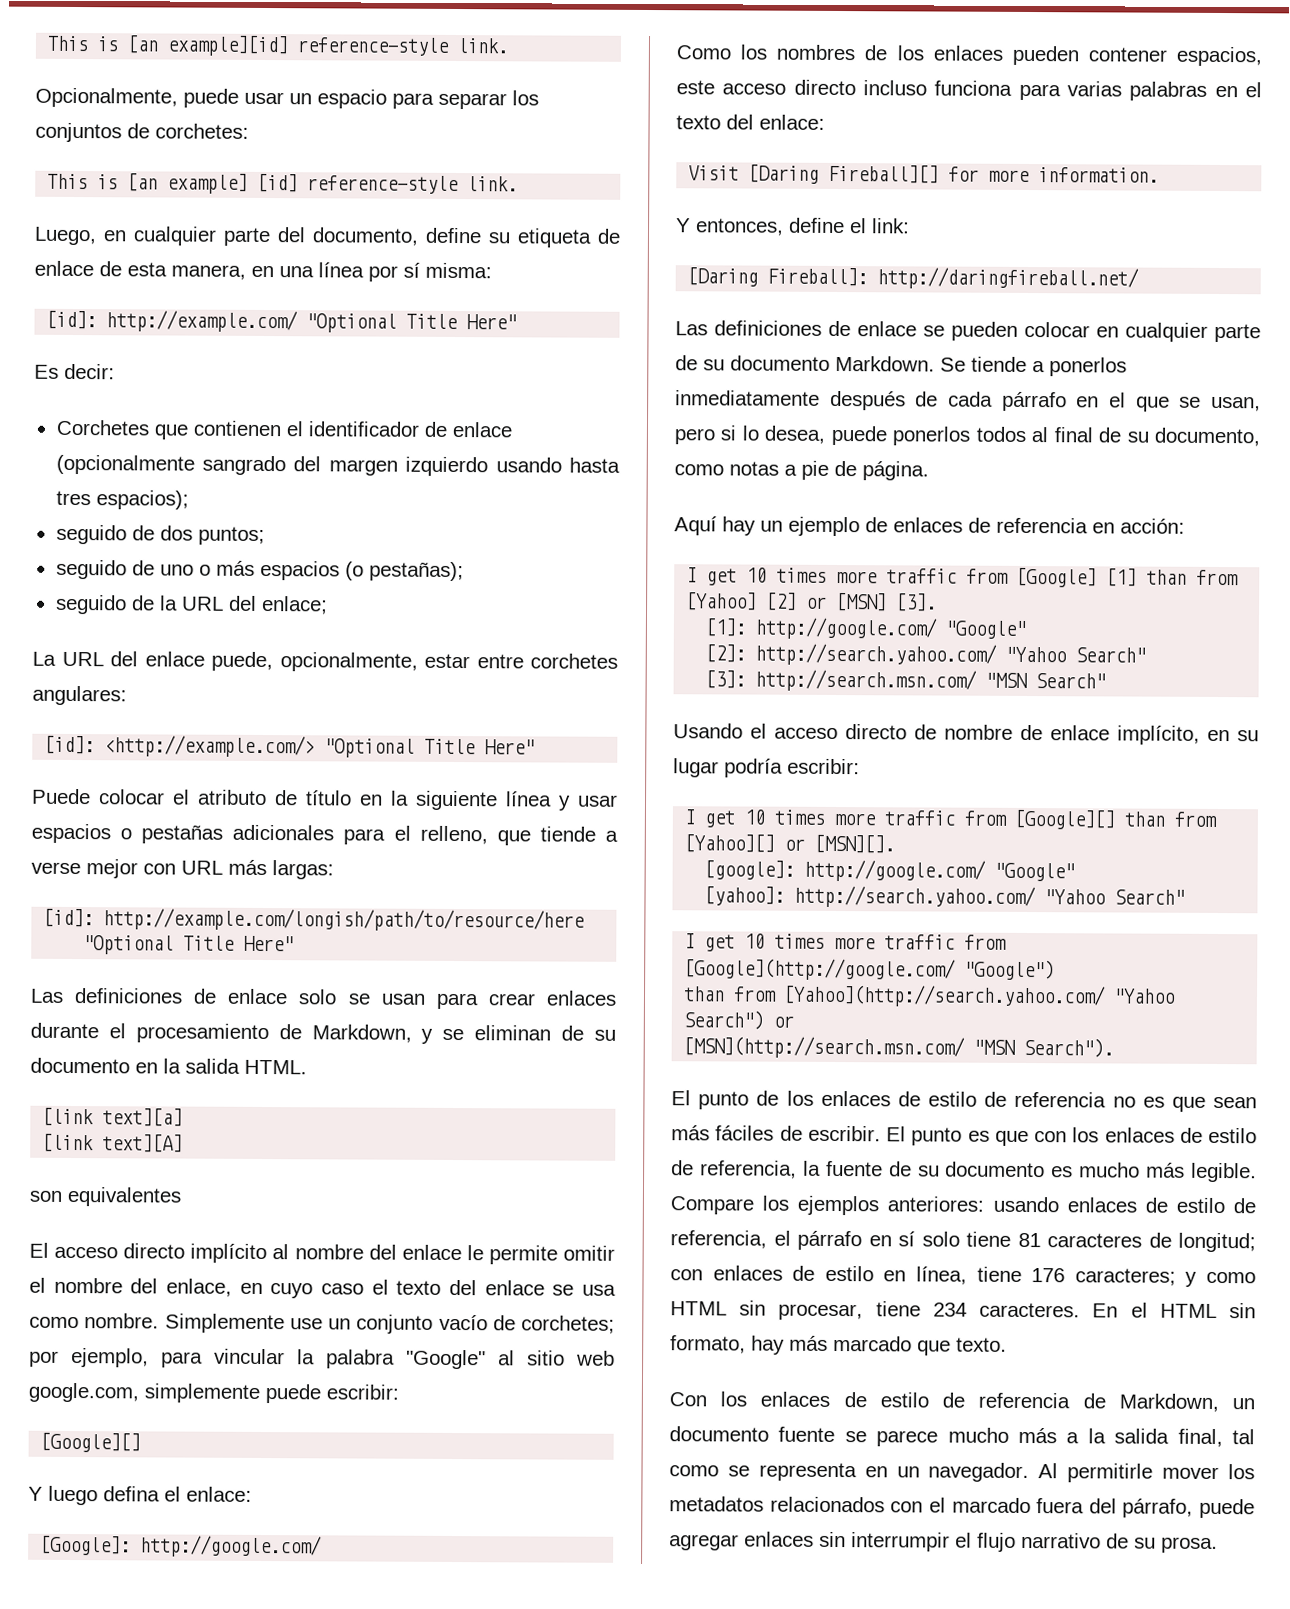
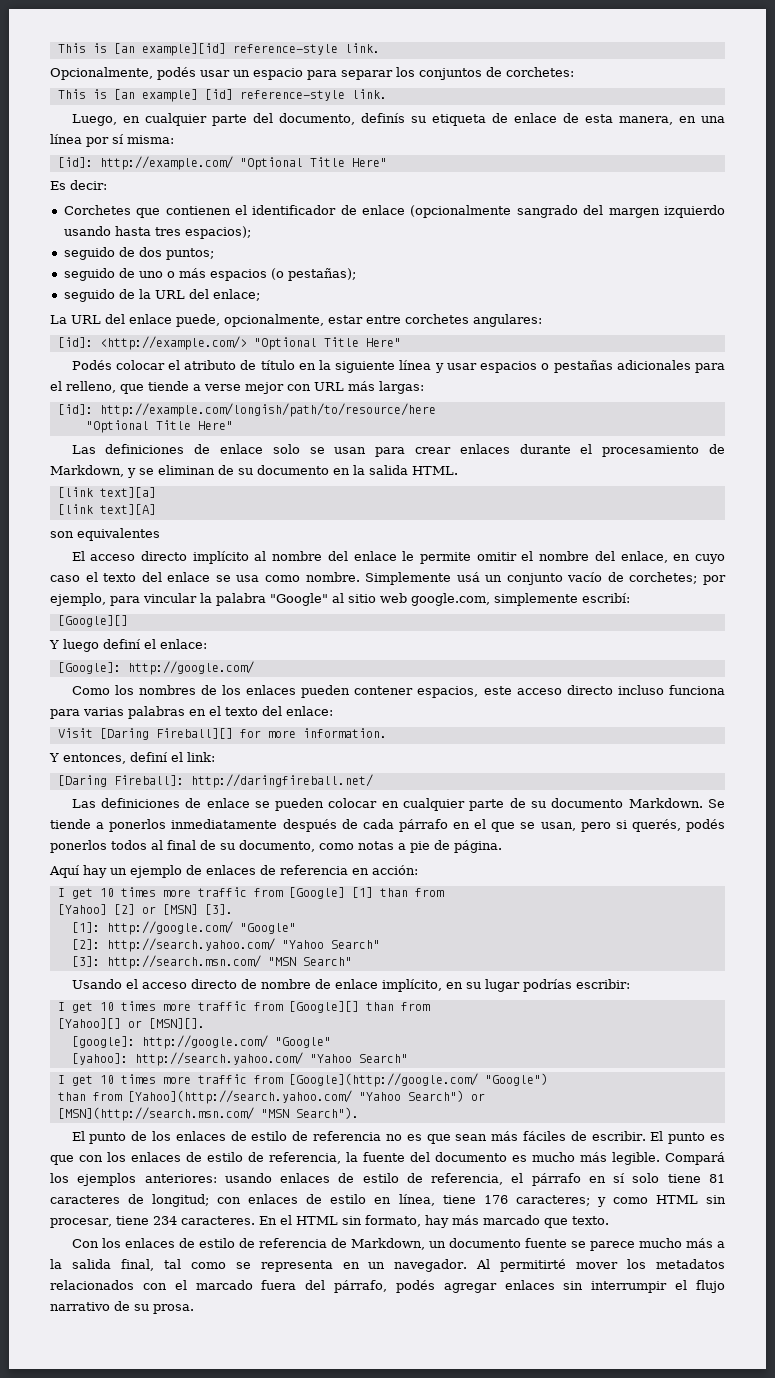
- Opcionalmente, puede usar un espacio para separar los conjuntos de corchetes:
+ Opcionalmente, podés usar un espacio para separar los conjuntos de corchetes:
- Luego, en cualquier parte del documento, define su etiqueta de enlace de esta manera, en una línea por sí misma:
+ Luego, en cualquier parte del documento, definís su etiqueta de enlace de esta manera, en una línea por sí misma:
- Puede colocar el atributo de título en la siguiente línea y usar espacios o pestañas adicionales para el relleno, que tiende a verse mejor con URL más largas:
+ Podés colocar el atributo de título en la siguiente línea y usar espacios o pestañas adicionales para el relleno, que tiende a verse mejor con URL más largas:
- Simplemente use un conjunto vacío de corchetes; por ejemplo, para vincular la palabra "Google" al sitio web google.com, simplemente puede escribir:
+ Simplemente usá un conjunto vacío de corchetes; por ejemplo, para vincular la palabra "Google" al sitio web google.com, simplemente escribí:
- Y luego defina el enlace:
+ Y luego definí el enlace:
- Y entonces, define el link:
+ Y entonces, definí el link:
- Se tiende a ponerlos inmediatamente después de cada párrafo en el que se usan, pero si lo desea, puede ponerlos todos al final de su documento, como notas a pie de página.
+ Se tiende a ponerlos inmediatamente después de cada párrafo en el que se usan, pero si querés, podés ponerlos todos al final de su documento, como notas a pie de página.
- Usando el acceso directo de nombre de enlace implícito, en su lugar podría escribir:
+ Usando el acceso directo de nombre de enlace implícito, en su lugar podrías escribir:
- El punto es que con los enlaces de estilo de referencia, la fuente de su documento es mucho más legible.
+ El punto es que con los enlaces de estilo de referencia, la fuente del documento es mucho más legible.
- Compare los ejemplos anteriores: usando enlaces de estilo de referencia, el párrafo en sí solo tiene 81 caracteres de longitud; con enlaces de estilo en línea, tiene 176 caracteres; y como HTML sin procesar, tiene 234 caracteres.
+ Compará los ejemplos anteriores: usando enlaces de estilo de referencia, el párrafo en sí solo tiene 81 caracteres de longitud; con enlaces de estilo en línea, tiene 176 caracteres; y como HTML sin procesar, tiene 234 caracteres.
- Al permitirle mover los metadatos relacionados con el marcado fuera del párrafo, puede agregar enlaces sin interrumpir el flujo narrativo de su prosa.
+ Al permitirté mover los metadatos relacionados con el marcado fuera del párrafo, podés agregar enlaces sin interrumpir el flujo narrativo de su prosa.

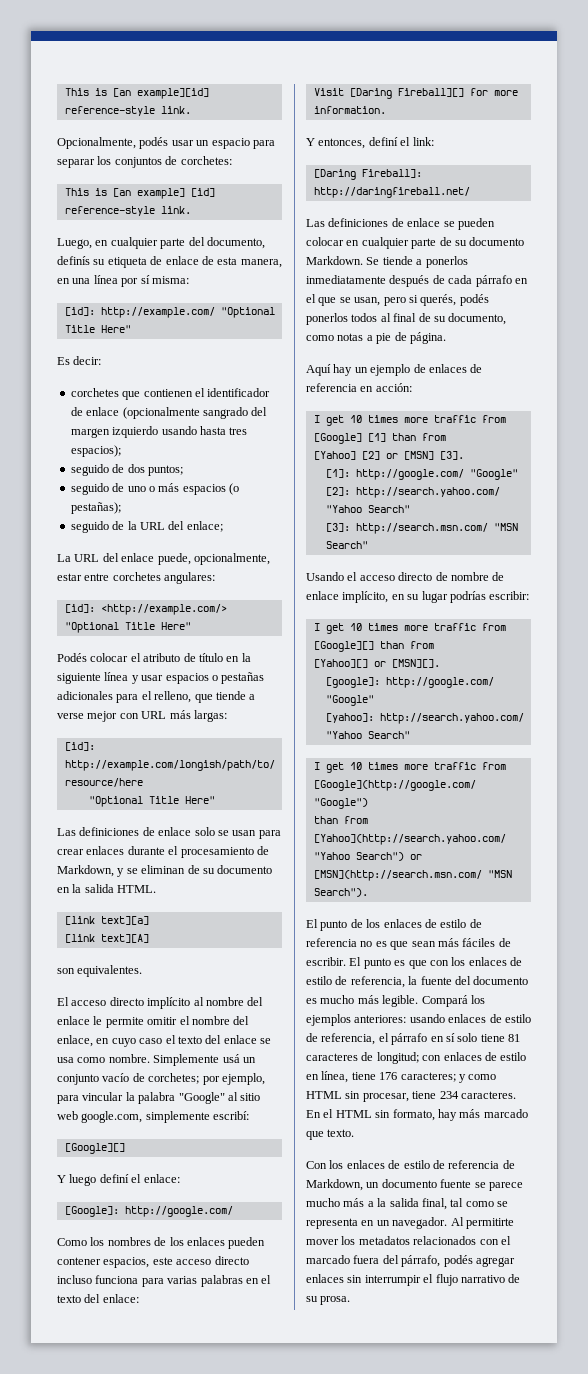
- Corchetes que contienen el identificador de enlace (opcionalmente sangrado del margen izquierdo usando hasta tres espacios);
+ corchetes que contienen el identificador de enlace (opcionalmente sangrado del margen izquierdo usando hasta tres espacios);
- son equivalentes
+ son equivalentes.
- Al permitirté mover los metadatos relacionados con el marcado fuera del párrafo, podés agregar enlaces sin interrumpir el flujo narrativo de su prosa.
+ Al permitirte mover los metadatos relacionados con el marcado fuera del párrafo, podés agregar enlaces sin interrumpir el flujo narrativo de su prosa.

